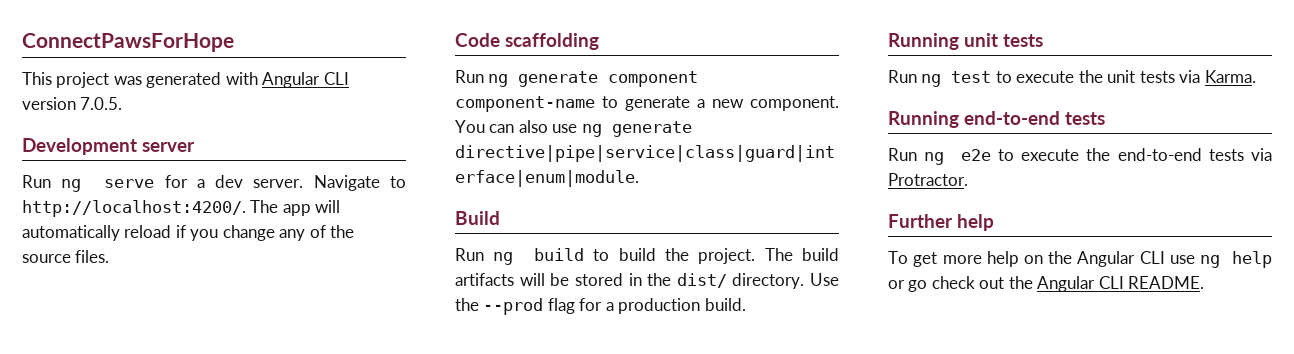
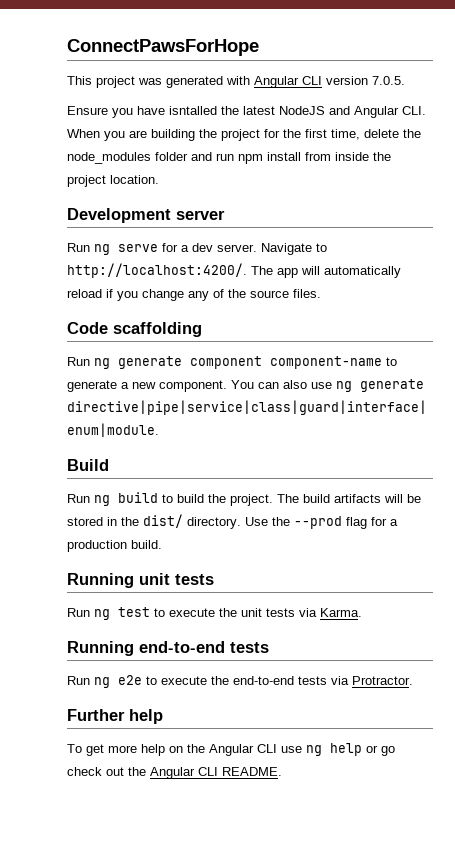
+ Ensure you have isntalled the latest NodeJS and Angular CLI. When you are building the project for the first time, delete the node_modules folder and run npm install from inside the project location.

